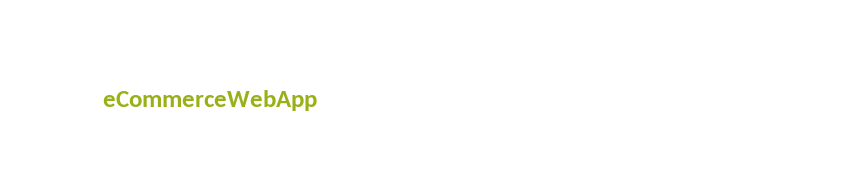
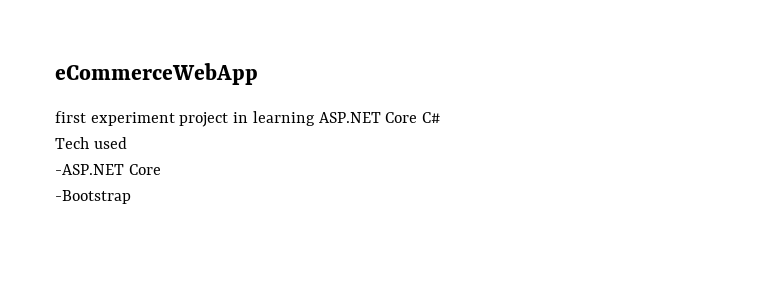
+ first experiment project in learning ASP.NET Core C#
+ Tech used
+ -ASP.NET Core
+ -Bootstrap

